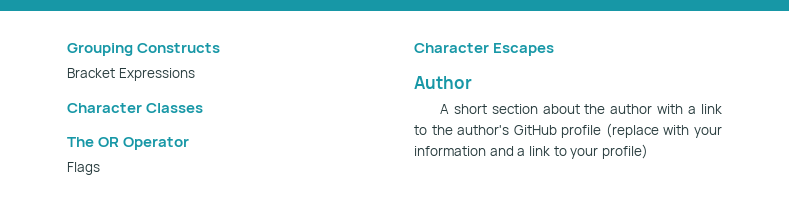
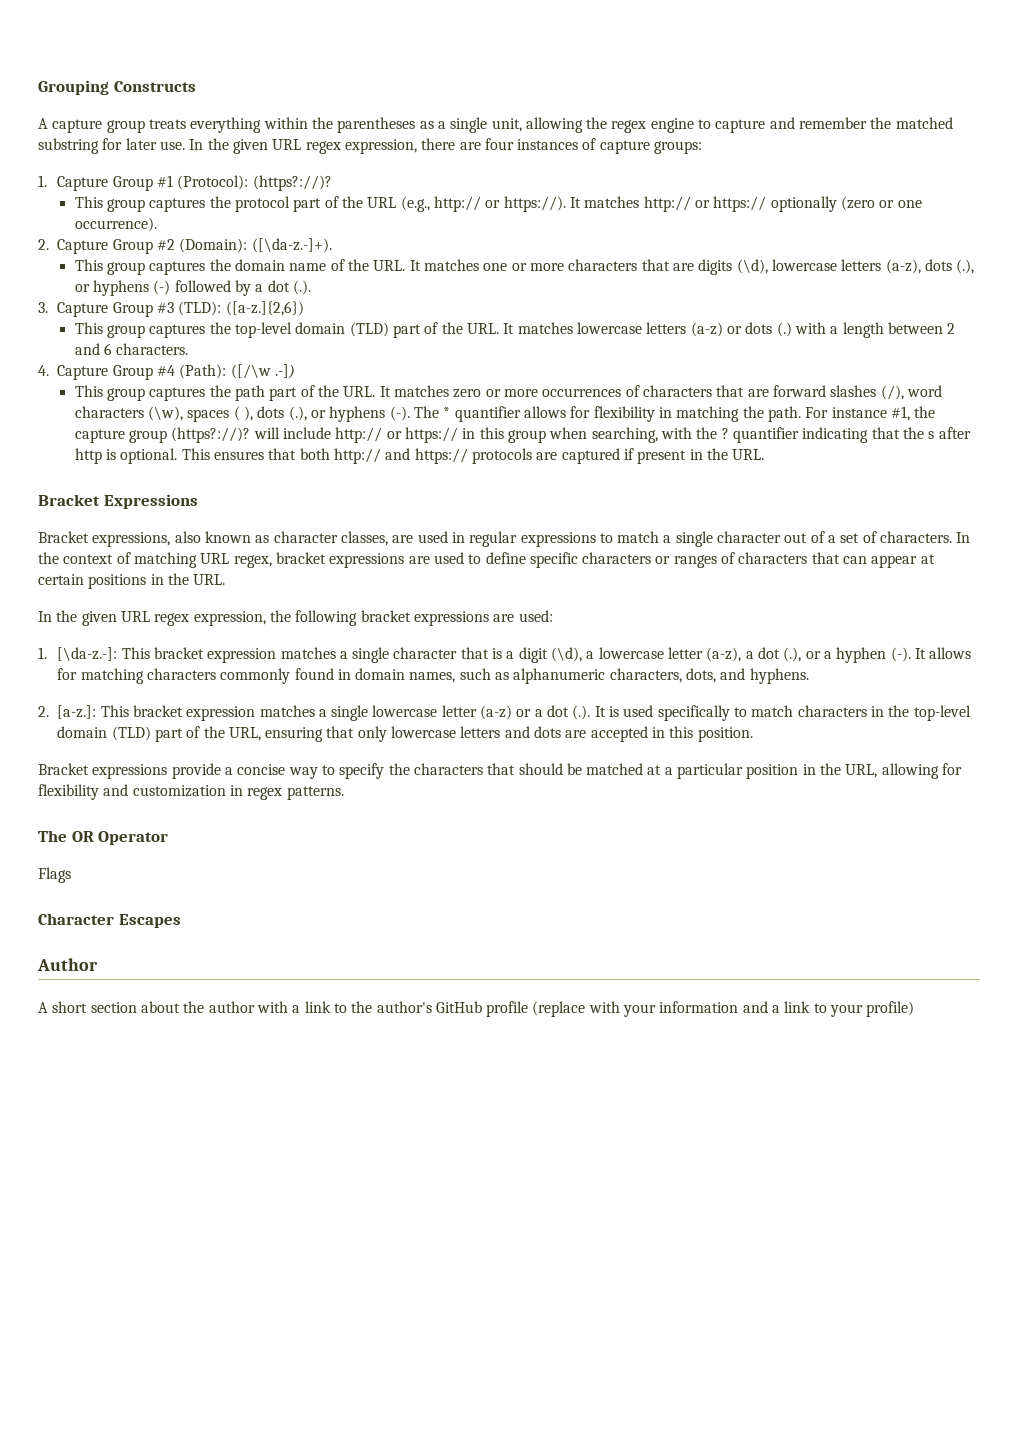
+ A capture group treats everything within the parentheses as a single unit, allowing the regex engine to capture and remember the matched substring for later use. In the given URL regex expression, there are four instances of capture groups:
+ 1. Capture Group #1 (Protocol): (https?://)?
+ This group captures the protocol part of the URL (e.g., http:// or https://). It matches http:// or https:// optionally (zero or one occurrence).
+ 2. Capture Group #2 (Domain): ([\da-z.-]+).
+ This group captures the domain name of the URL. It matches one or more characters that are digits (\d), lowercase letters (a-z), dots (.), or hyphens (-) followed by a dot (.).
+ 3. Capture Group #3 (TLD): ([a-z.]{2,6})
+ This group captures the top-level domain (TLD) part of the URL. It matches lowercase letters (a-z) or dots (.) with a length between 2 and 6 characters.
+ 4. Capture Group #4 (Path): ([/\w .-])
+ This group captures the path part of the URL. It matches zero or more occurrences of characters that are forward slashes (/), word characters (\w), spaces ( ), dots (.), or hyphens (-). The * quantifier allows for flexibility in matching the path. For instance #1, the capture group (https?://)? will include http:// or https:// in this group when searching, with the ? quantifier indicating that the s after http is optional. This ensures that both http:// and https:// protocols are captured if present in the URL.
  Bracket Expressions
- Character Classes
+ Bracket expressions, also known as character classes, are used in regular expressions to match a single character out of a set of characters. In the context of matching URL regex, bracket expressions are used to define specific characters or ranges of characters that can appear at certain positions in the URL.
+ In the given URL regex expression, the following bracket expressions are used:
+ 1. [\da-z.-]: This bracket expression matches a single character that is a digit (\d), a lowercase letter (a-z), a dot (.), or a hyphen (-). It allows for matching characters commonly found in domain names, such as alphanumeric characters, dots, and hyphens.
+ 2. [a-z.]: This bracket expression matches a single lowercase letter (a-z) or a dot (.). It is used specifically to match characters in the top-level domain (TLD) part of the URL, ensuring that only lowercase letters and dots are accepted in this position.
+ Bracket expressions provide a concise way to specify the characters that should be matched at a particular position in the URL, allowing for flexibility and customization in regex patterns.

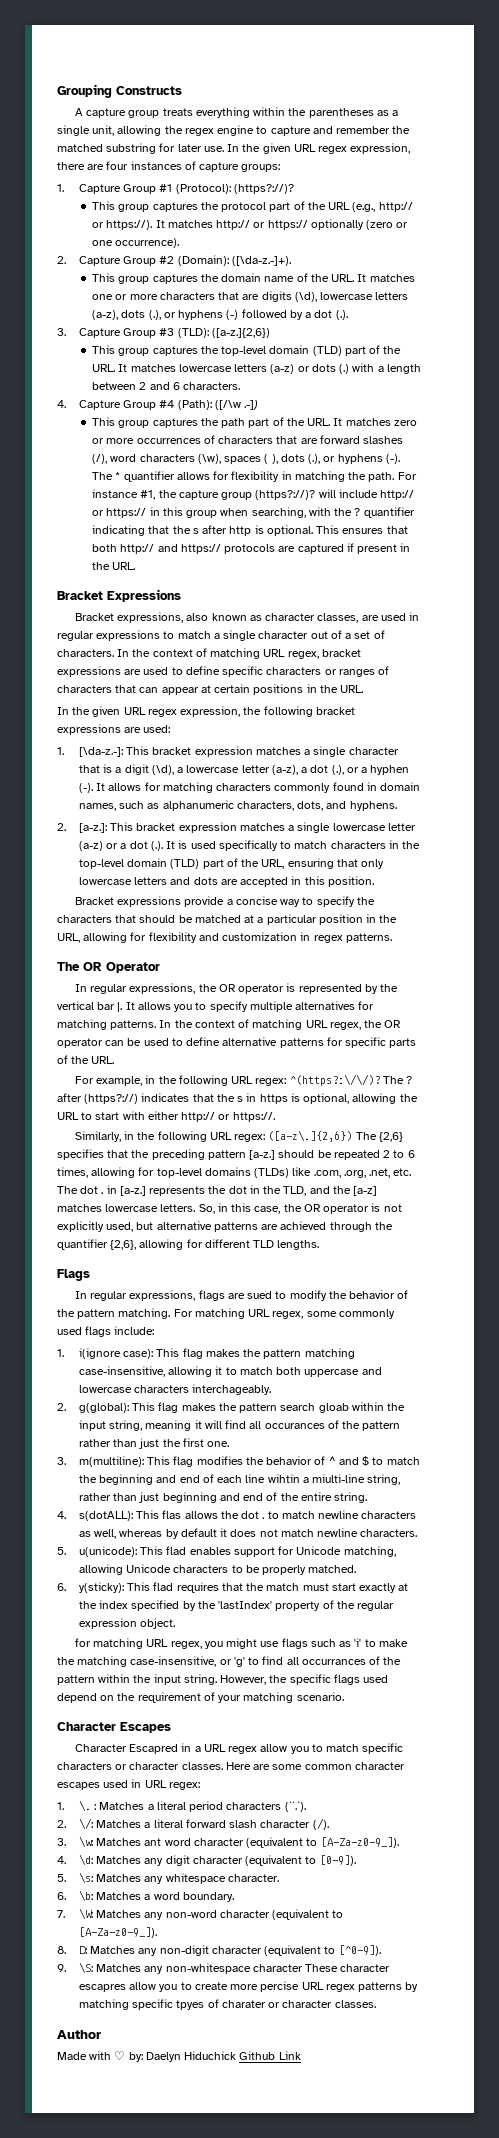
+ In regular expressions, the OR operator is represented by the vertical bar |. It allows you to specify multiple alternatives for matching patterns. In the context of matching URL regex, the OR operator can be used to define alternative patterns for specific parts of the URL.
+ For example, in the following URL regex: ^(https?:\/\/)? The ? after (https?://) indicates that the s in https is optional, allowing the URL to start with either http:// or https://.
+ Similarly, in the following URL regex: ([a-z\.]{2,6}) The {2,6} specifies that the preceding pattern [a-z.] should be repeated 2 to 6 times, allowing for top-level domains (TLDs) like .com, .org, .net, etc. The dot . in [a-z.] represents the dot in the TLD, and the [a-z] matches lowercase letters. So, in this case, the OR operator is not explicitly used, but alternative patterns are achieved through the quantifier {2,6}, allowing for different TLD lengths.
  Flags
+ In regular expressions, flags are sued to modify the behavior of the pattern matching. For matching URL regex, some commonly used flags include:
+ 1. i(ignore case): This flag makes the pattern matching case-insensitive, allowing it to match both uppercase and lowercase characters interchageably.
+ 2. g(global): This flag makes the pattern search gloab within the input string, meaning it will find all occurances of the pattern rather than just the first one.
+ 3. m(multiline): This flag modifies the behavior of ^ and $ to match the beginning and end of each line wihtin a miulti-line string, rather than just beginning and end of the entire string.
+ 4. s(dotALL): This flas allows the dot . to match newline characters as well, whereas by default it does not match newline characters.
+ 5. u(unicode): This flad enables support for Unicode matching, allowing Unicode characters to be properly matched.
+ 6. y(sticky): This flad requires that the match must start exactly at the index specified by the 'lastIndex' property of the regular expression object.
+ for matching URL regex, you might use flags such as 'i' to make the matching case-insensitive, or 'g' to find all occurrances of the pattern within the input string. However, the specific flags used depend on the requirement of your matching scenario.
  Character Escapes
+ Character Escapred in a URL regex allow you to match specific characters or character classes. Here are some common character escapes used in URL regex:
+ 1. \. : Matches a literal period characters (``.`).
+ 2. \/: Matches a literal forward slash character (/).
+ 3. \w: Matches ant word character (equivalent to [A-Za-z0-9_]).
+ 4. \d: Matches any digit character (equivalent to [0-9]).
+ 5. \s: Matches any whitespace character.
+ 6. \b: Matches a word boundary.
+ 7. \W: Matches any non-word character (equivalent to [A-Za-z0-9_]).
+ 8. D: Matches any non-digit character (equivalent to [^0-9]).
+ 9. \S: Matches any non-whitespace character These character escapres allow you to create more percise URL regex patterns by matching specific tpyes of charater or character classes.
  Author
- A short section about the author with a link to the author's GitHub profile (replace with your information and a link to your profile)
+ Made with ♡ by: Daelyn Hiduchick Github Link

